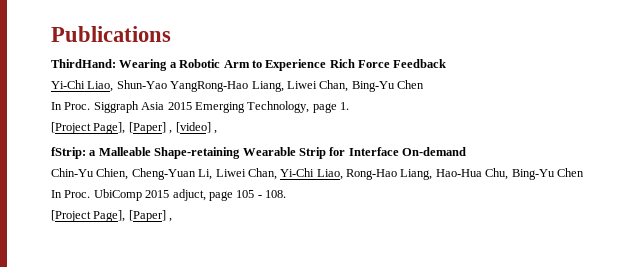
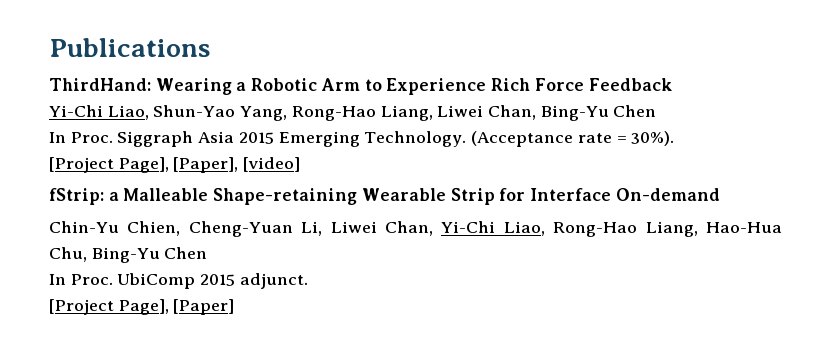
- Yi-Chi Liao, Shun-Yao YangRong-Hao Liang, Liwei Chan, Bing-Yu Chen
+ Yi-Chi Liao, Shun-Yao Yang, Rong-Hao Liang, Liwei Chan, Bing-Yu Chen
- Siggraph Asia 2015 Emerging Technology, page 1.
- [Project Page], [Paper] , [video] ,
+ Siggraph Asia 2015 Emerging Technology. (Acceptance rate = 30%).
+ [Project Page], [Paper], [video]
- UbiComp 2015 adjuct, page 105 - 108.
- [Project Page], [Paper] ,
+ UbiComp 2015 adjunct.
+ [Project Page], [Paper]

